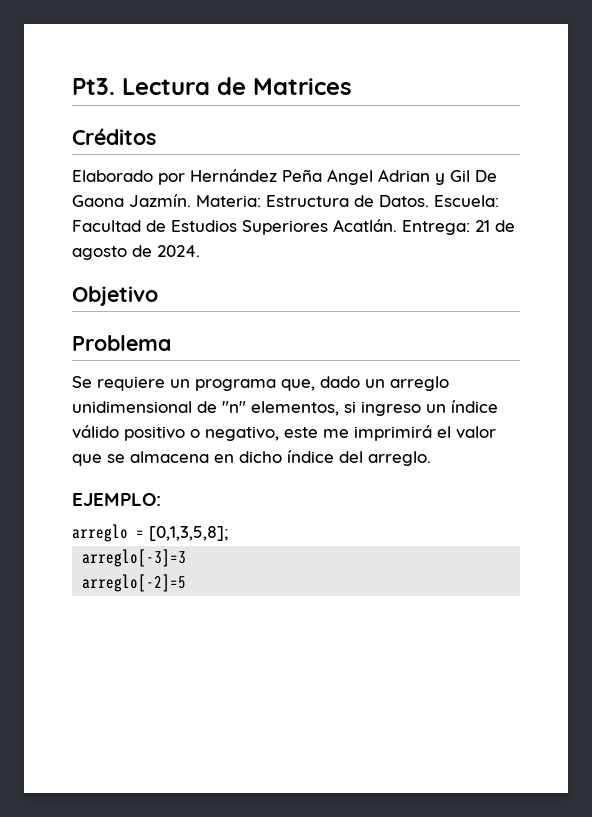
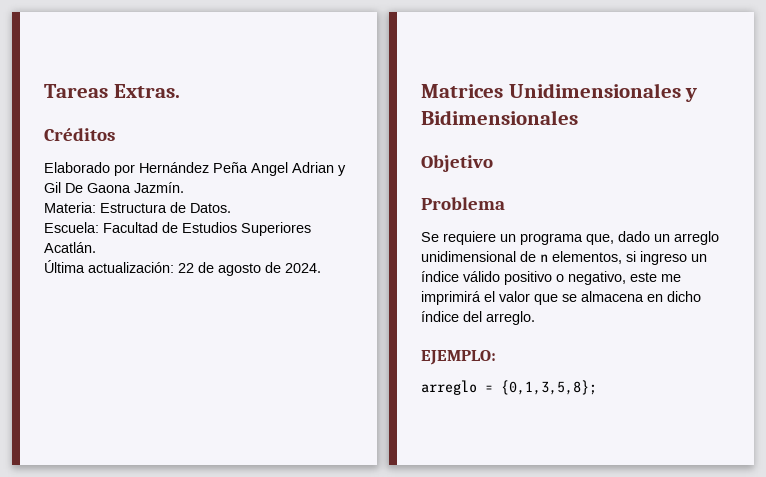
- Pt3. Lectura de Matrices
+ Tareas Extras.
- Elaborado por Hernández Peña Angel Adrian y Gil De Gaona Jazmín. Materia: Estructura de Datos. Escuela: Facultad de Estudios Superiores Acatlán. Entrega: 21 de agosto de 2024.
+ Elaborado por Hernández Peña Angel Adrian y Gil De Gaona Jazmín.
+ Materia: Estructura de Datos.
+ Escuela: Facultad de Estudios Superiores Acatlán.
+ Última actualización: 22 de agosto de 2024.
+ Matrices Unidimensionales y Bidimensionales
- Se requiere un programa que, dado un arreglo unidimensional de "n" elementos, si ingreso un índice válido positivo o negativo, este me imprimirá el valor que se almacena en dicho índice del arreglo.
+ Se requiere un programa que, dado un arreglo unidimensional de n elementos, si ingreso un índice válido positivo o negativo, este me imprimirá el valor que se almacena en dicho índice del arreglo.
- arreglo = [0,1,3,5,8];
- arreglo[-3]=3
- arreglo[-2]=5
+ arreglo = {0,1,3,5,8};

